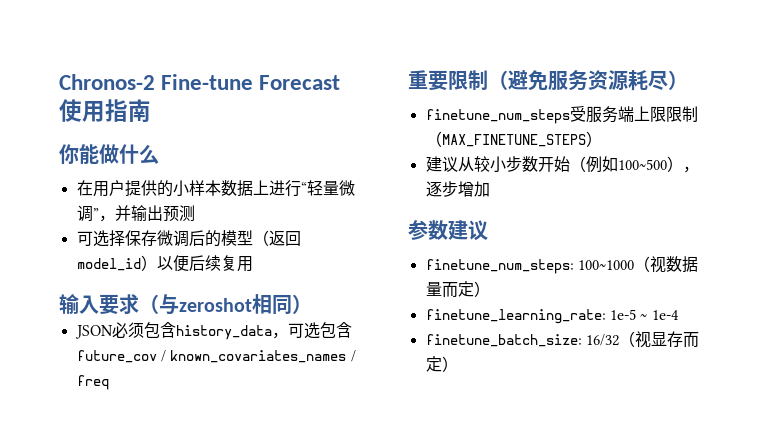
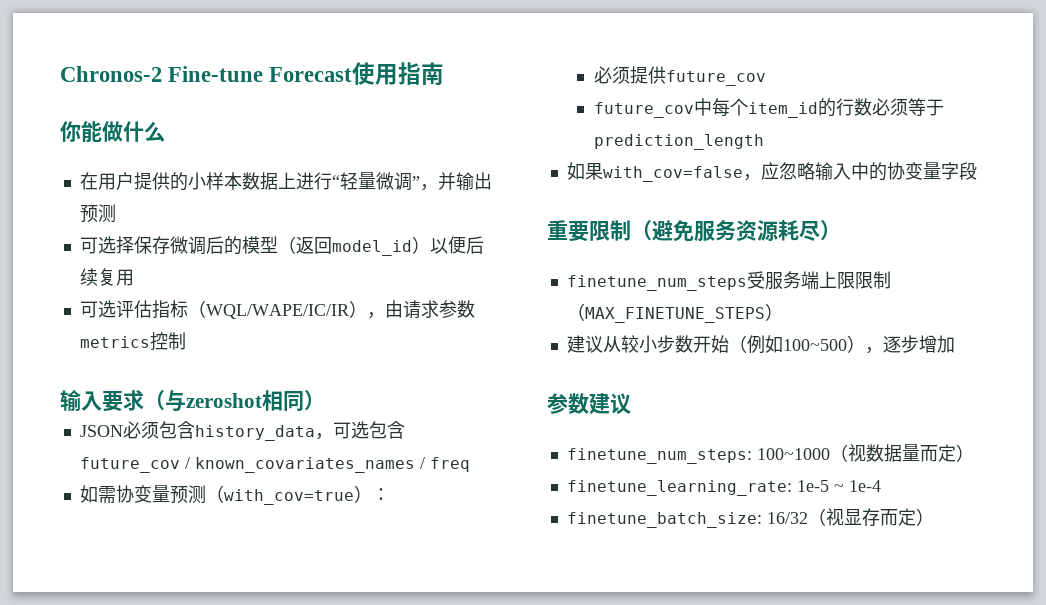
+ 可选评估指标（WQL/WAPE/IC/IR），由请求参数metrics控制
+ 如需协变量预测（with_cov=true）：
+ 必须提供future_cov
+ future_cov中每个item_id的行数必须等于prediction_length
+ 如果with_cov=false，应忽略输入中的协变量字段

